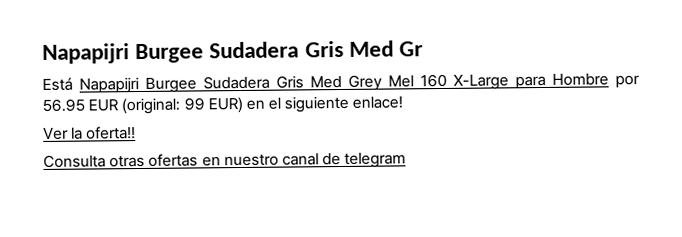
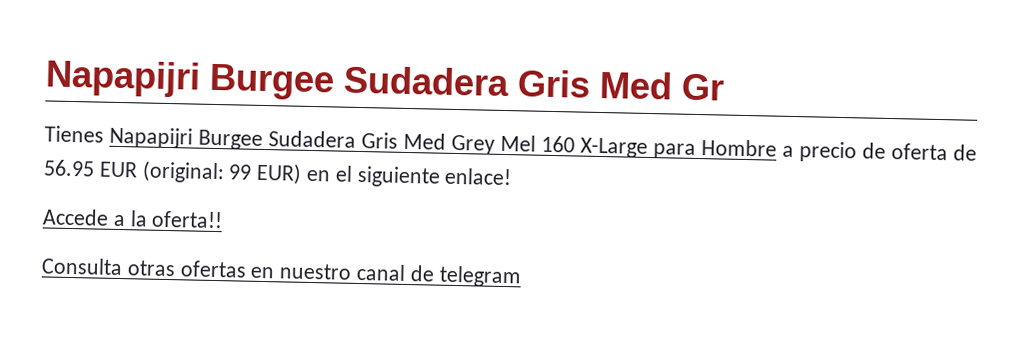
- Está Napapijri Burgee Sudadera Gris Med Grey Mel 160 X-Large para Hombre por 56.95 EUR (original: 99 EUR) en el siguiente enlace!
+ Tienes Napapijri Burgee Sudadera Gris Med Grey Mel 160 X-Large para Hombre a precio de oferta de 56.95 EUR (original: 99 EUR) en el siguiente enlace!
- Ver la oferta!!
+ Accede a la oferta!!

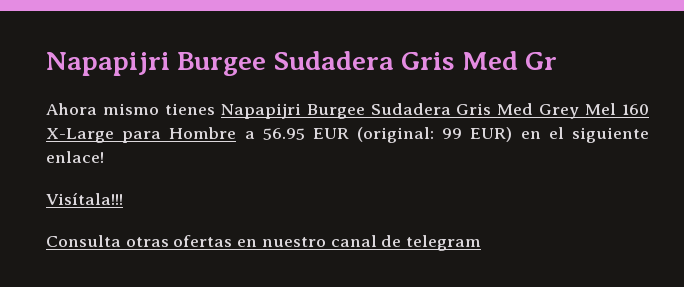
- Tienes Napapijri Burgee Sudadera Gris Med Grey Mel 160 X-Large para Hombre a precio de oferta de 56.95 EUR (original: 99 EUR) en el siguiente enlace!
+ Ahora mismo tienes Napapijri Burgee Sudadera Gris Med Grey Mel 160 X-Large para Hombre a 56.95 EUR (original: 99 EUR) en el siguiente enlace!
- Accede a la oferta!!
+ Visítala!!!

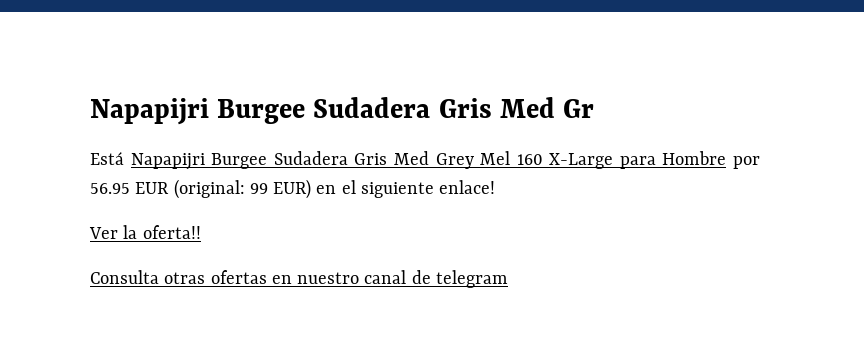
- Ahora mismo tienes Napapijri Burgee Sudadera Gris Med Grey Mel 160 X-Large para Hombre a 56.95 EUR (original: 99 EUR) en el siguiente enlace!
+ Está Napapijri Burgee Sudadera Gris Med Grey Mel 160 X-Large para Hombre por 56.95 EUR (original: 99 EUR) en el siguiente enlace!
- Visítala!!!
+ Ver la oferta!!

